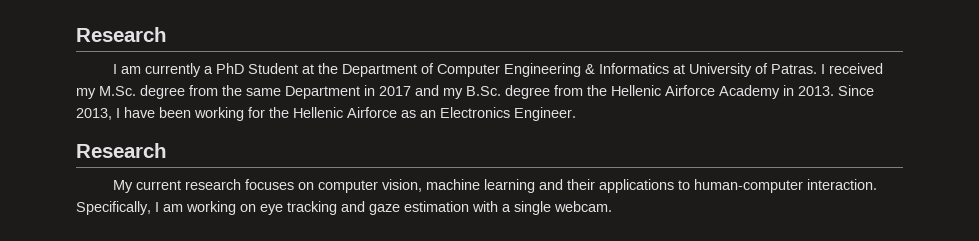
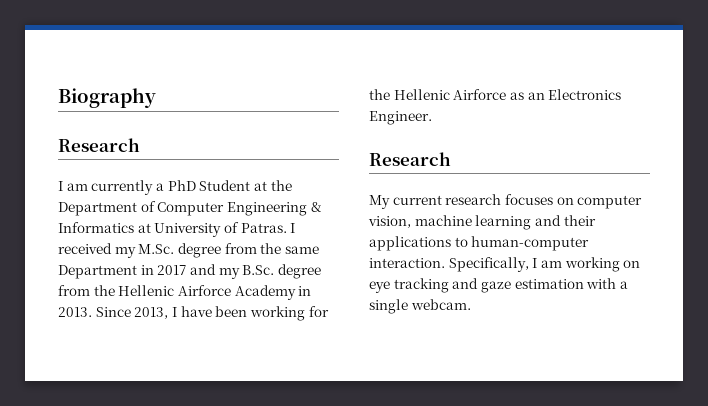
+ Biography

